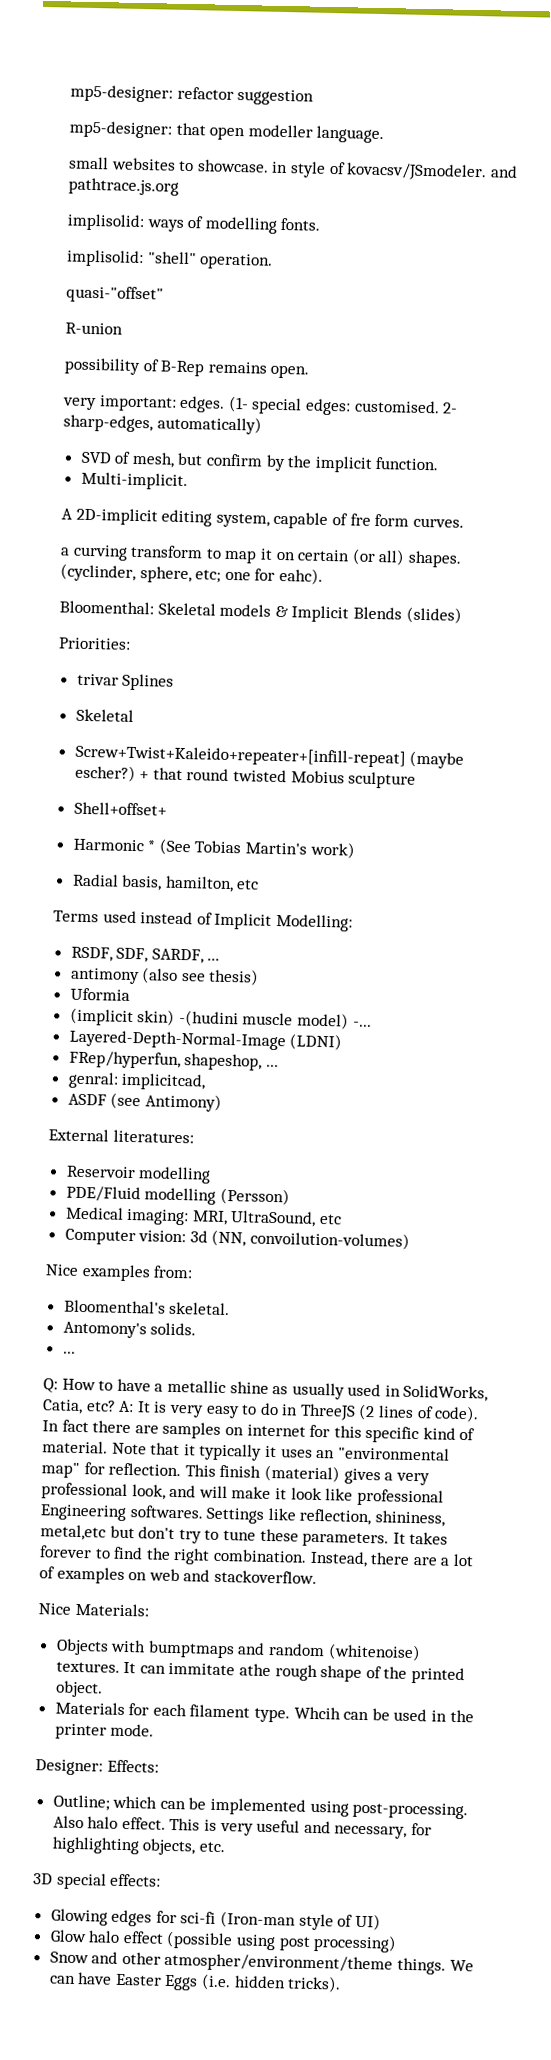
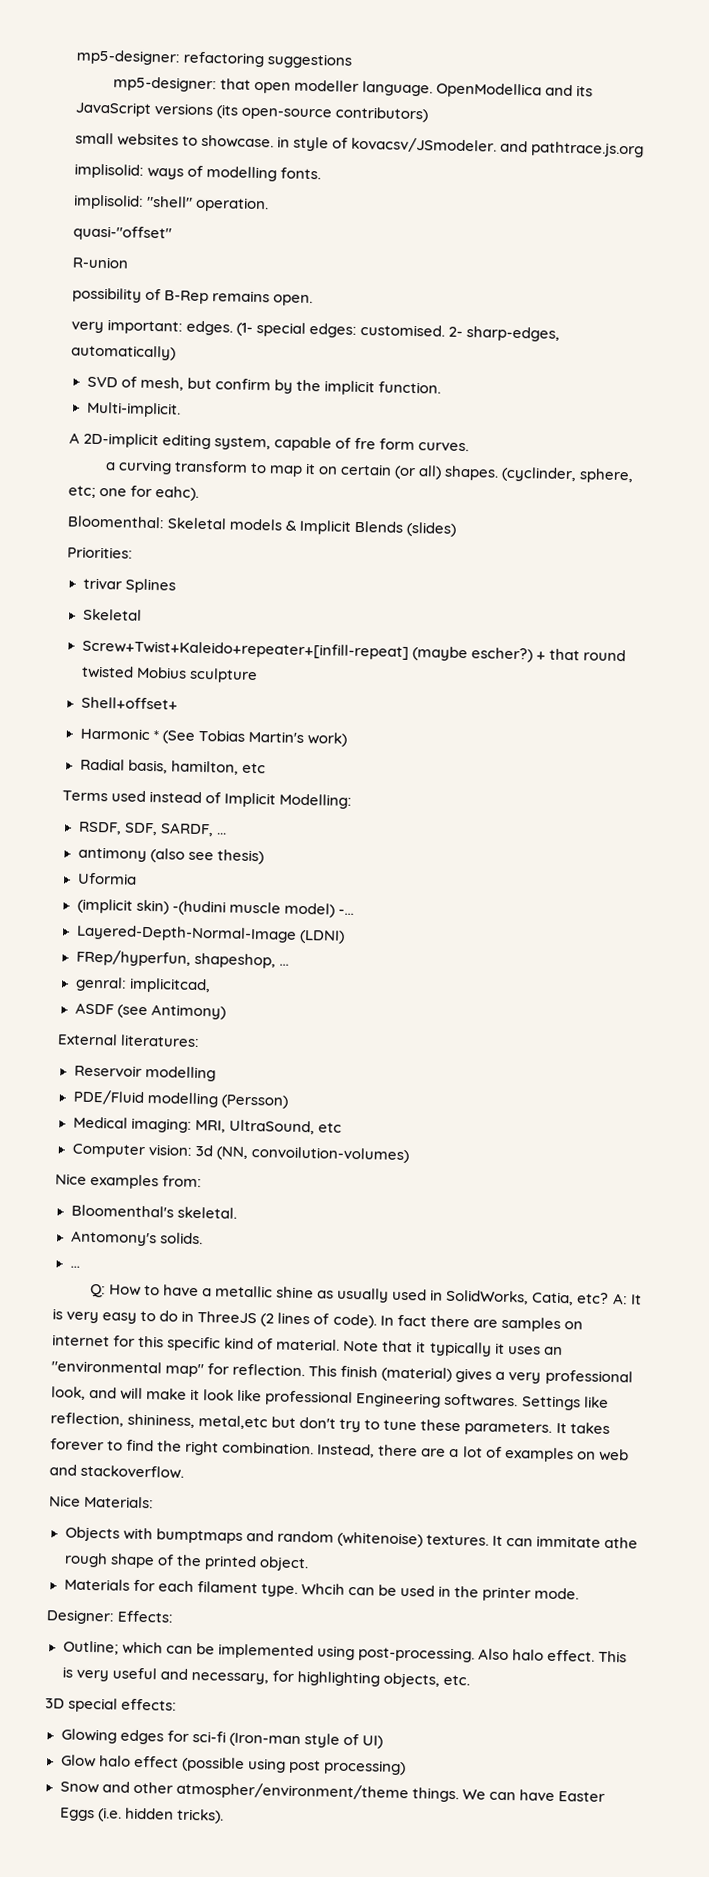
- mp5-designer: refactor suggestion
+ mp5-designer: refactoring suggestions
+ OpenModellica and its JavaScript versions (its open-source contributors)

